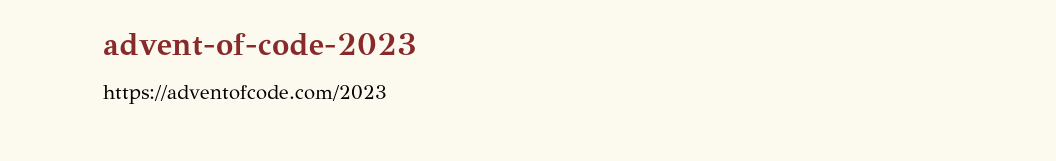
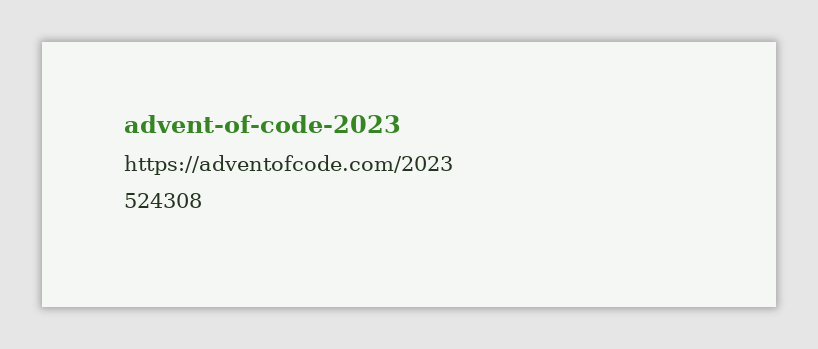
+ 524308

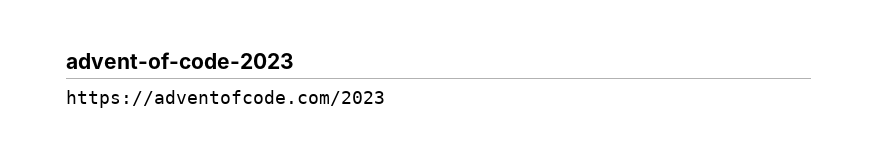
- 524308

